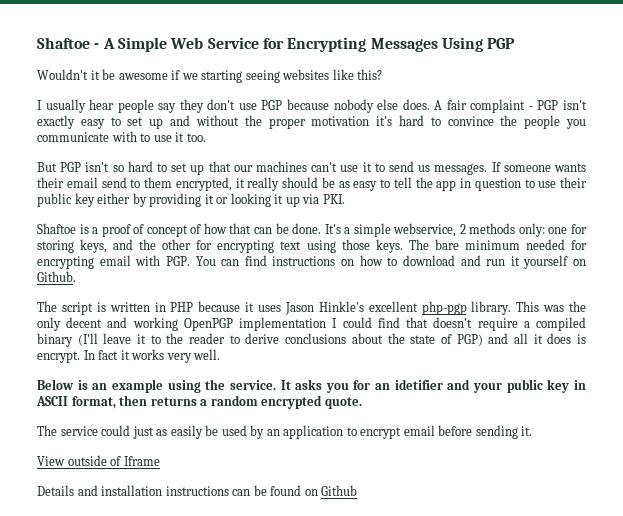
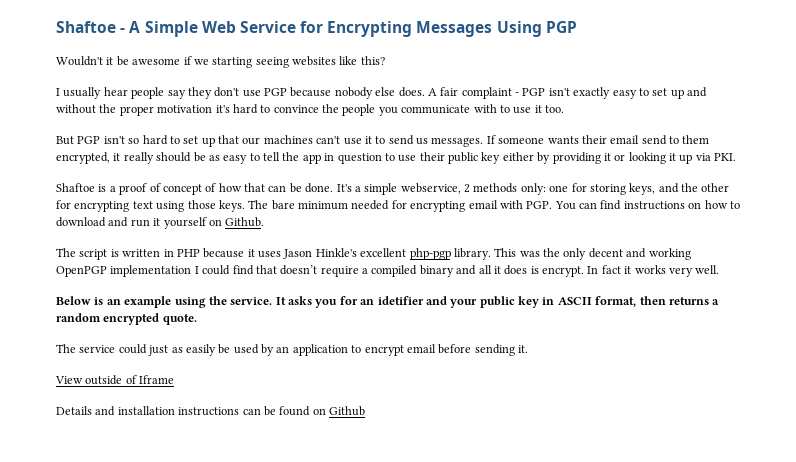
- This was the only decent and working OpenPGP implementation I could find that doesn’t require a compiled binary (I'll leave it to the reader to derive conclusions about the state of PGP) and all it does is encrypt.
+ This was the only decent and working OpenPGP implementation I could find that doesn’t require a compiled binary and all it does is encrypt.

